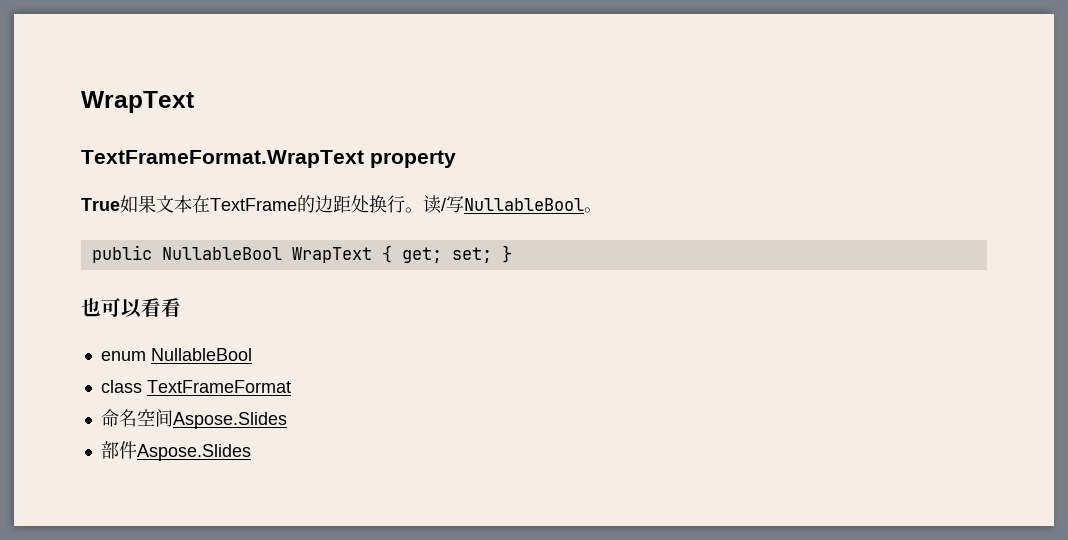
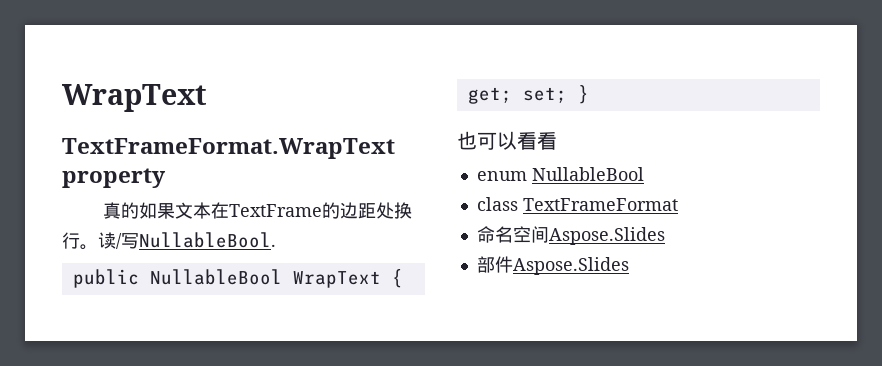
- True如果文本在TextFrame的边距处换行。
+ 真的如果文本在TextFrame的边距处换行。
- 读/写NullableBool。
+ 读/写NullableBool.

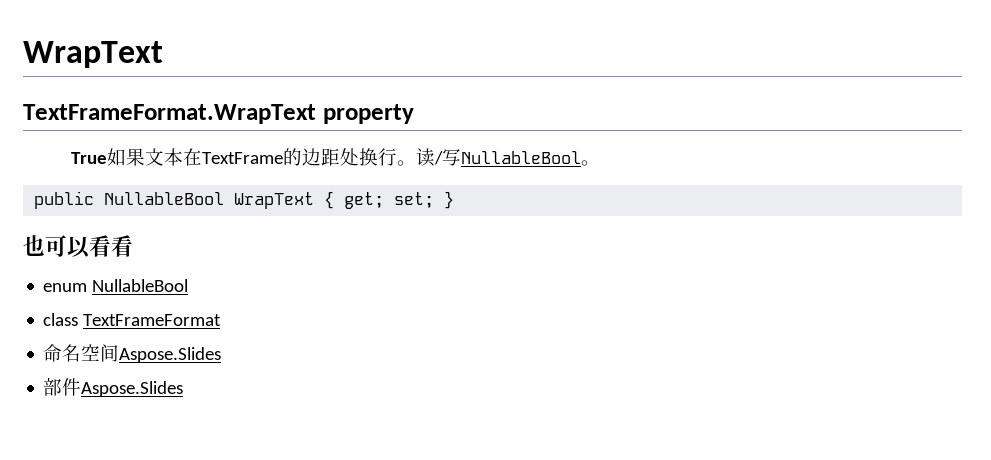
- 真的如果文本在TextFrame的边距处换行。
+ True如果文本在TextFrame的边距处换行。
- 读/写NullableBool.
+ 读/写NullableBool。

